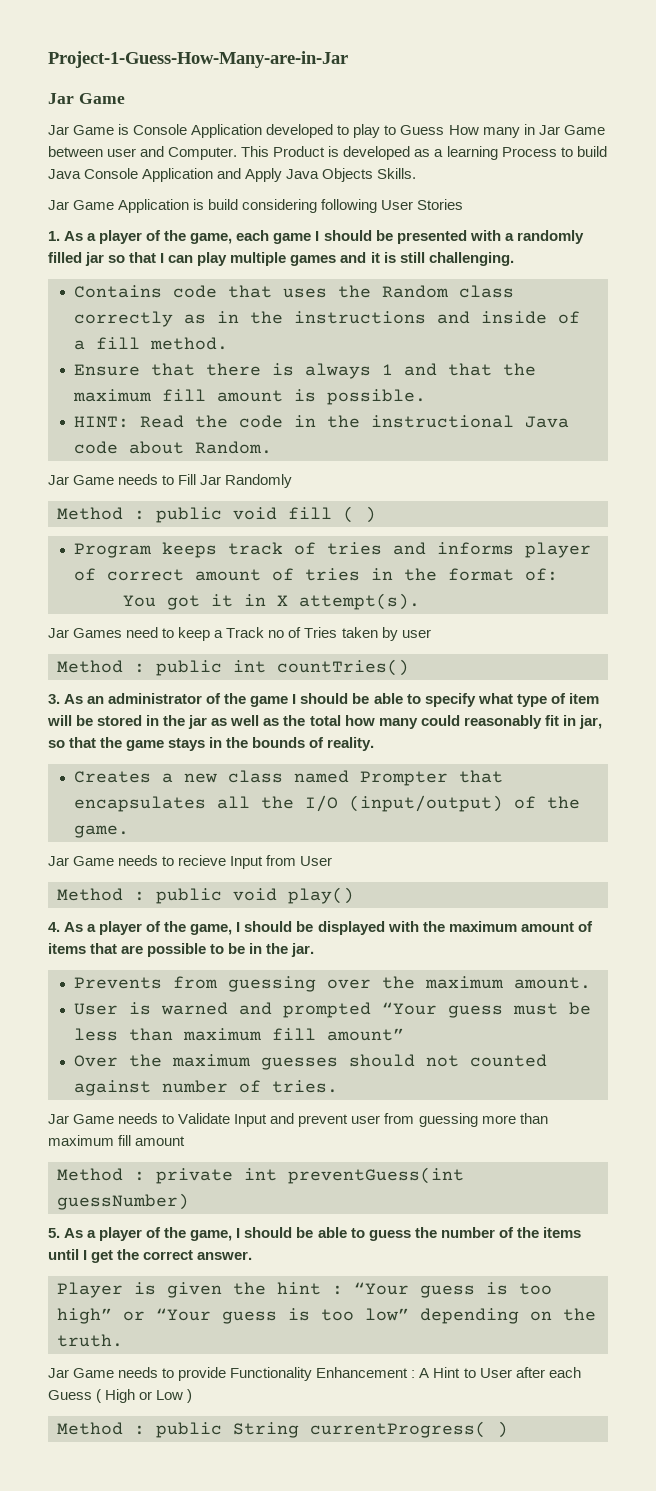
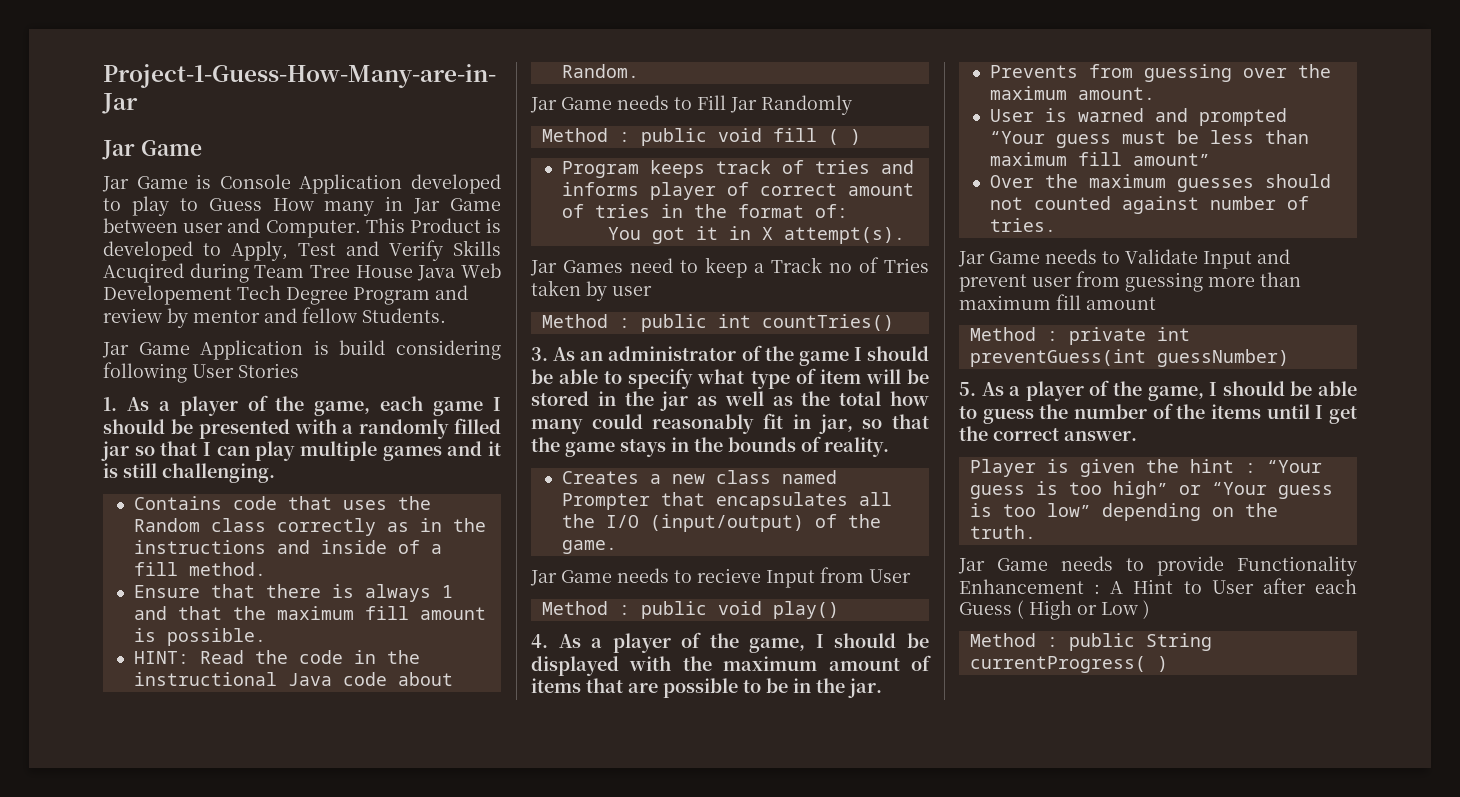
- This Product is developed as a learning Process to build Java Console Application and Apply Java Objects Skills.
+ This Product is developed to Apply, Test and Verify Skills Acuqired during Team Tree House Java Web Developement Tech Degree Program and review by mentor and fellow Students.

